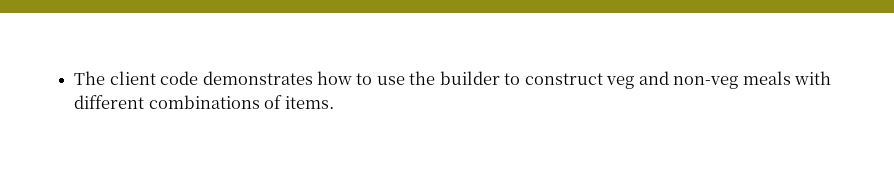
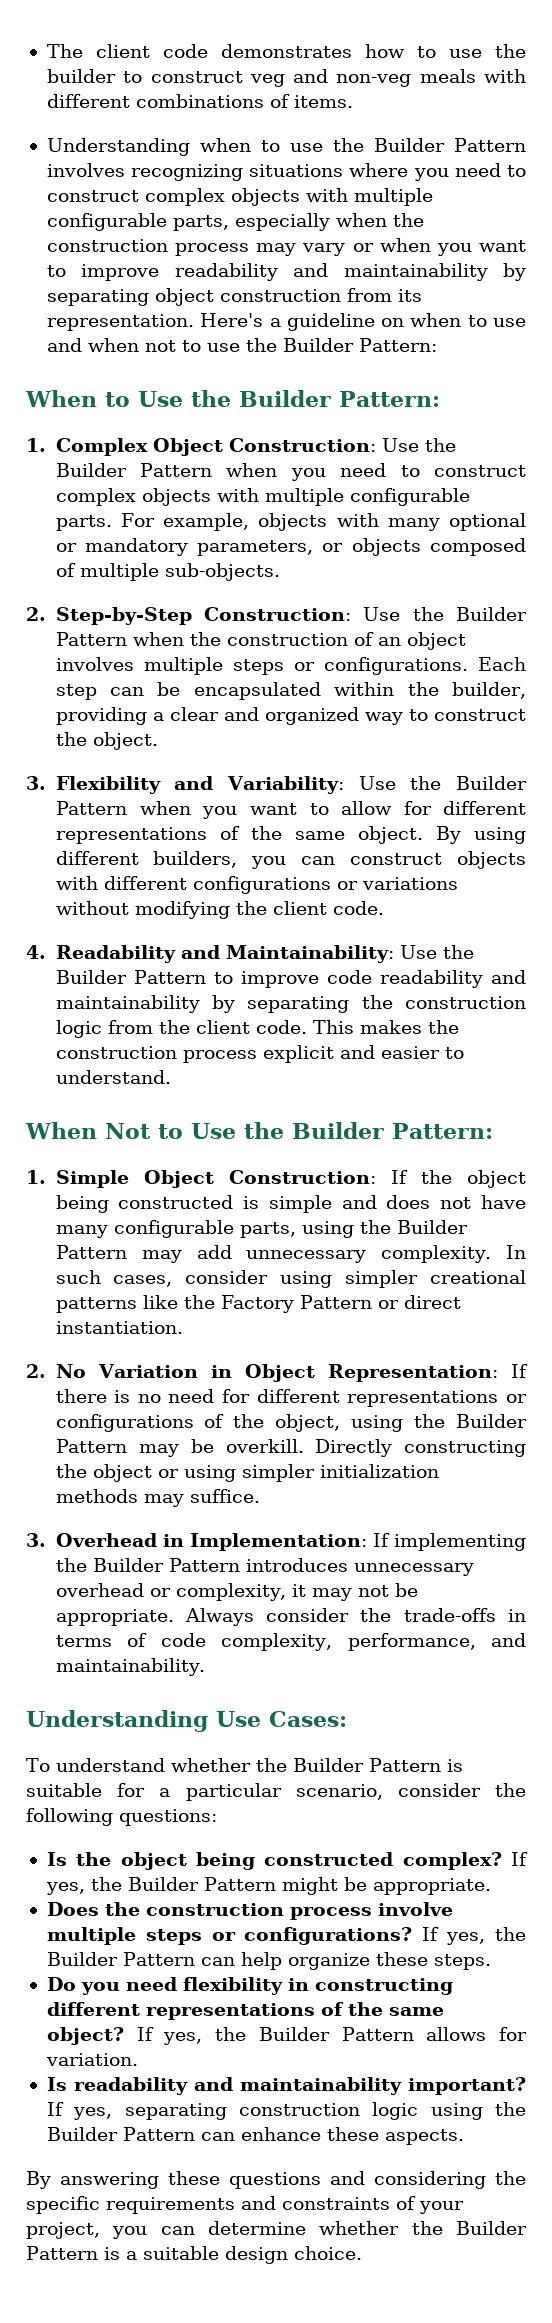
+ Understanding when to use the Builder Pattern involves recognizing situations where you need to construct complex objects with multiple configurable parts, especially when the construction process may vary or when you want to improve readability and maintainability by separating object construction from its representation. Here's a guideline on when to use and when not to use the Builder Pattern:
+ When to Use the Builder Pattern:
+ 1. Complex Object Construction: Use the Builder Pattern when you need to construct complex objects with multiple configurable parts. For example, objects with many optional or mandatory parameters, or objects composed of multiple sub-objects.
+ 2. Step-by-Step Construction: Use the Builder Pattern when the construction of an object involves multiple steps or configurations. Each step can be encapsulated within the builder, providing a clear and organized way to construct the object.
+ 3. Flexibility and Variability: Use the Builder Pattern when you want to allow for different representations of the same object. By using different builders, you can construct objects with different configurations or variations without modifying the client code.
+ 4. Readability and Maintainability: Use the Builder Pattern to improve code readability and maintainability by separating the construction logic from the client code. This makes the construction process explicit and easier to understand.
+ When Not to Use the Builder Pattern:
+ 1. Simple Object Construction: If the object being constructed is simple and does not have many configurable parts, using the Builder Pattern may add unnecessary complexity. In such cases, consider using simpler creational patterns like the Factory Pattern or direct instantiation.
+ 2. No Variation in Object Representation: If there is no need for different representations or configurations of the object, using the Builder Pattern may be overkill. Directly constructing the object or using simpler initialization methods may suffice.
+ 3. Overhead in Implementation: If implementing the Builder Pattern introduces unnecessary overhead or complexity, it may not be appropriate. Always consider the trade-offs in terms of code complexity, performance, and maintainability.
+ Understanding Use Cases:
+ To understand whether the Builder Pattern is suitable for a particular scenario, consider the following questions:
+ Is the object being constructed complex? If yes, the Builder Pattern might be appropriate.
+ Does the construction process involve multiple steps or configurations? If yes, the Builder Pattern can help organize these steps.
+ Do you need flexibility in constructing different representations of the same object? If yes, the Builder Pattern allows for variation.
+ Is readability and maintainability important? If yes, separating construction logic using the Builder Pattern can enhance these aspects.
+ By answering these questions and considering the specific requirements and constraints of your project, you can determine whether the Builder Pattern is a suitable design choice.

